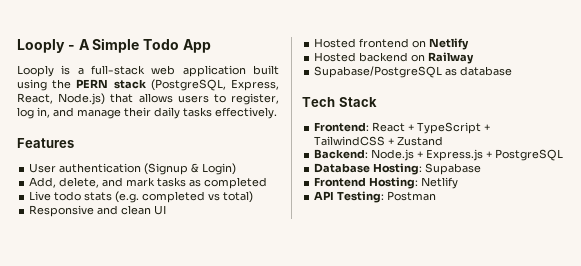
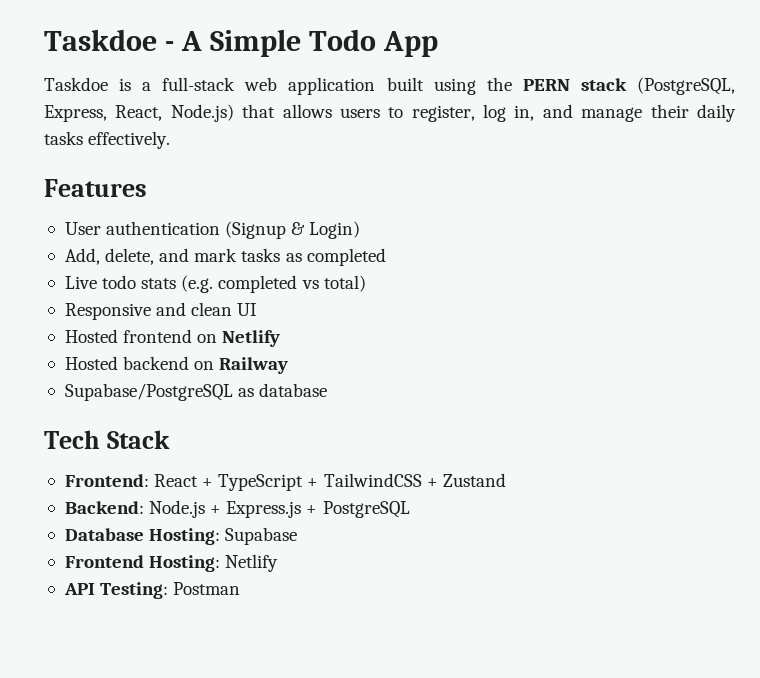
- Looply - A Simple Todo App
+ Taskdoe - A Simple Todo App
- Looply is a full-stack web application built using the PERN stack (PostgreSQL, Express, React, Node.js) that allows users to register, log in, and manage their daily tasks effectively.
+ Taskdoe is a full-stack web application built using the PERN stack (PostgreSQL, Express, React, Node.js) that allows users to register, log in, and manage their daily tasks effectively.

